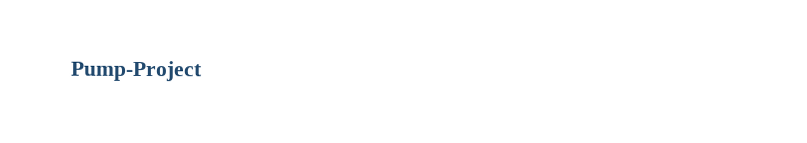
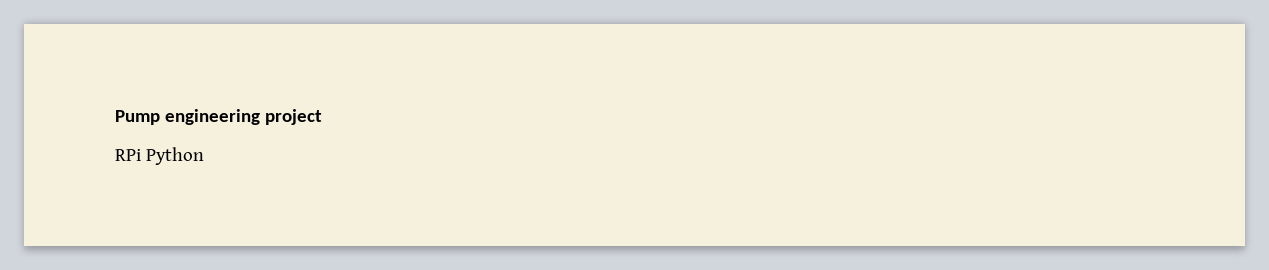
- Pump-Project
+ Pump engineering project
+ RPi Python

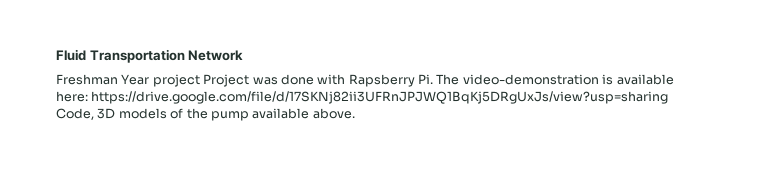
- Pump engineering project
- RPi Python
+ Fluid Transportation Network
+ Freshman Year project Project was done with Rapsberry Pi. The video-demonstration is available here: https://drive.google.com/file/d/17SKNj82ii3UFRnJPJWQ1BqKj5DRgUxJs/view?usp=sharing Code, 3D models of the pump available above.

